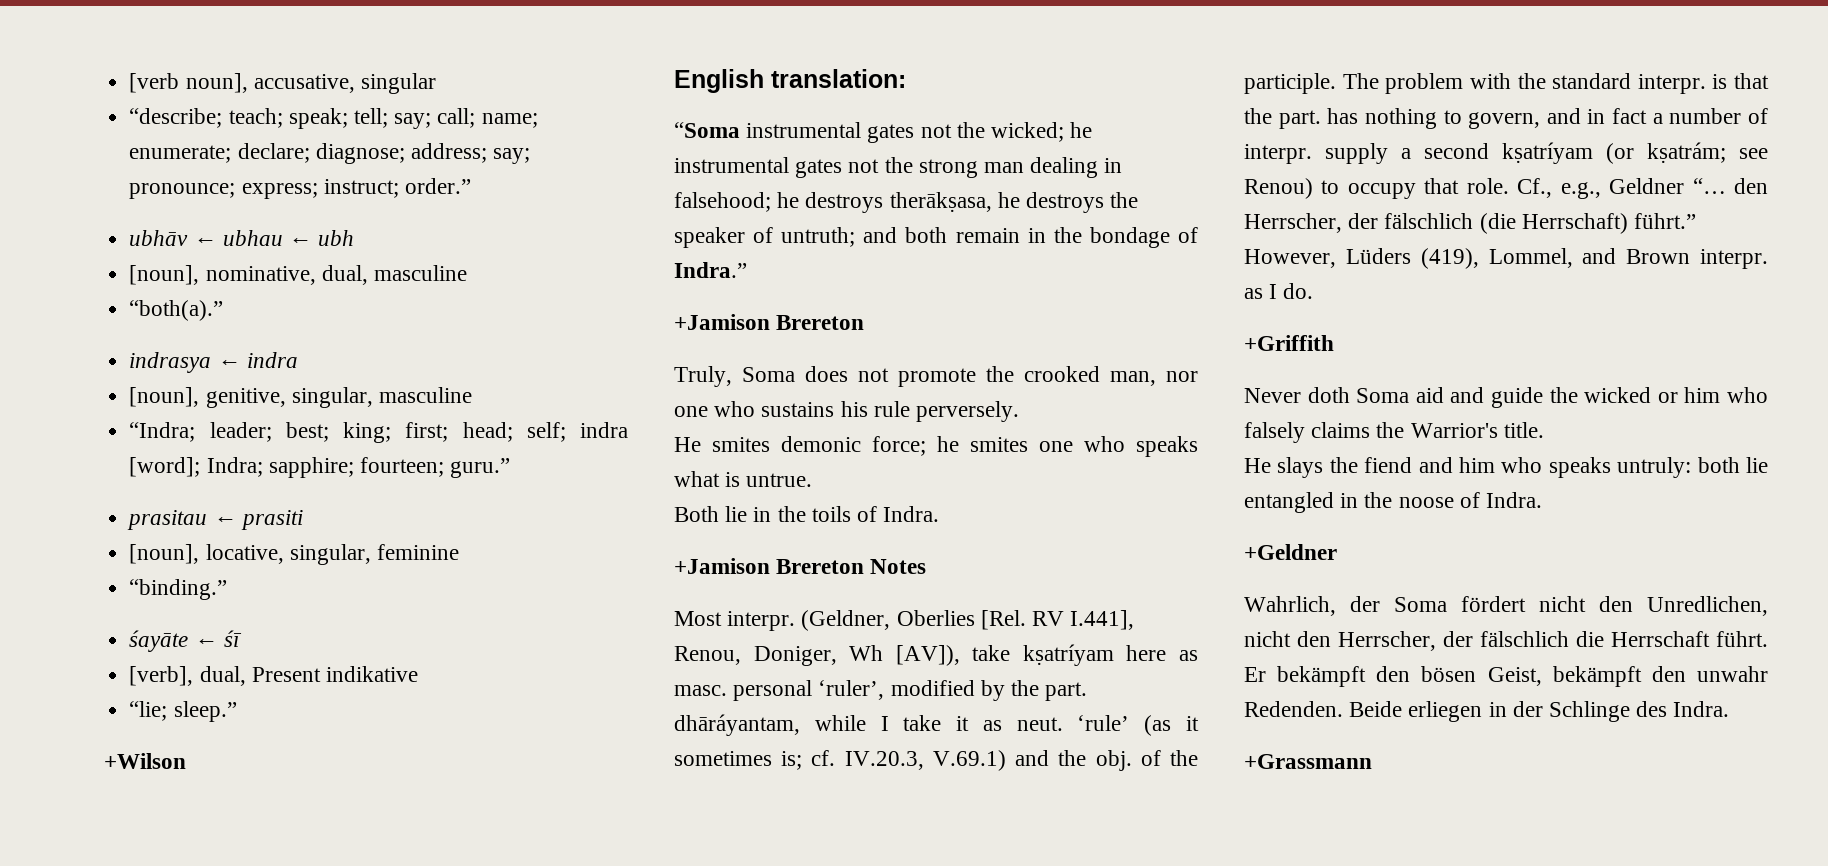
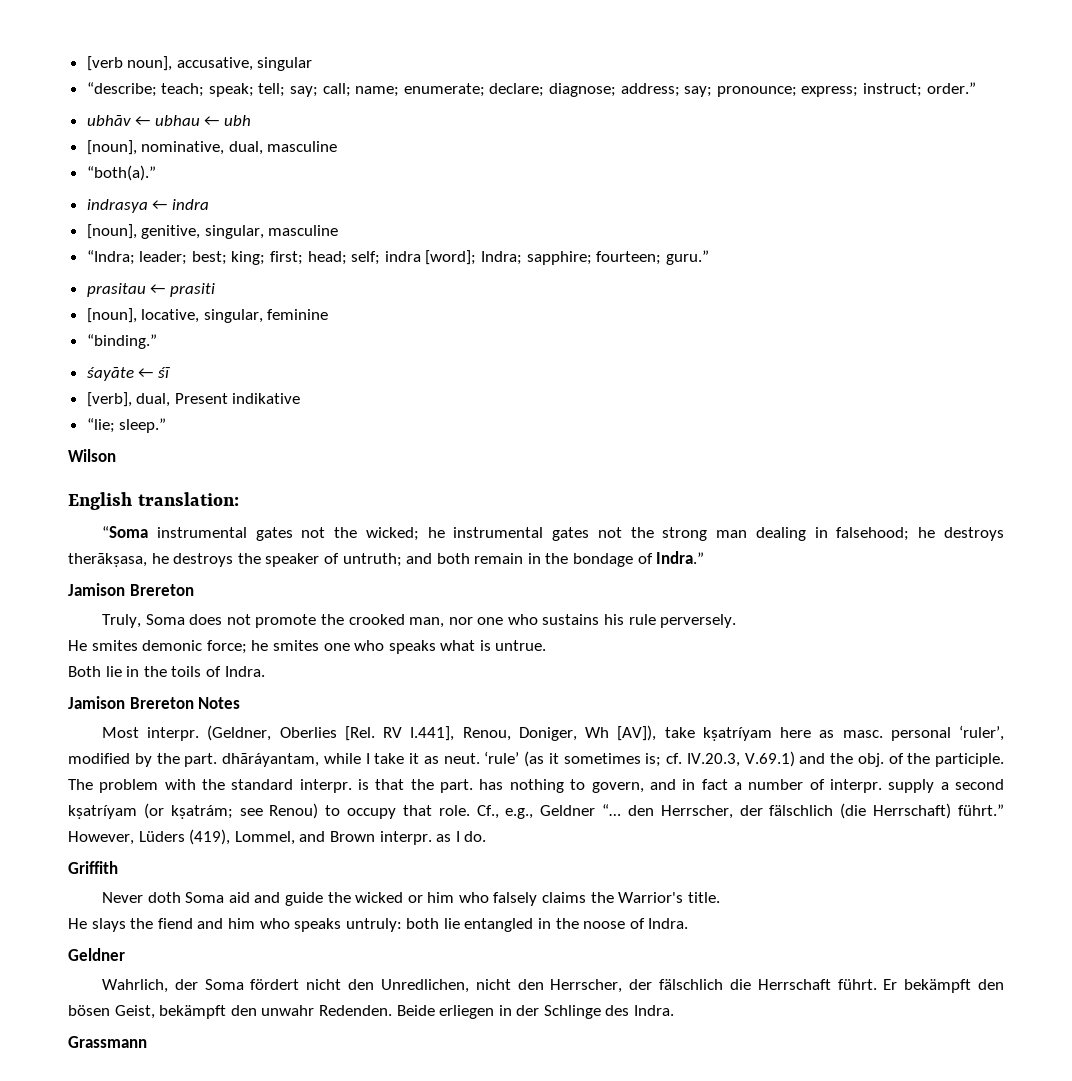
- +Wilson
+ Wilson
  “Soma instrumental gates not the wicked; he instrumental gates not the strong man dealing in falsehood; he destroys therākṣasa, he destroys the speaker of untruth; and both remain in the bondage of Indra.”
- +Jamison Brereton
+ Jamison Brereton
- +Jamison Brereton Notes
+ Jamison Brereton Notes
- +Griffith
+ Griffith
  He slays the fiend and him who speaks untruly: both lie entangled in the noose of Indra.
- +Geldner
+ Geldner
- +Grassmann
+ Grassmann

